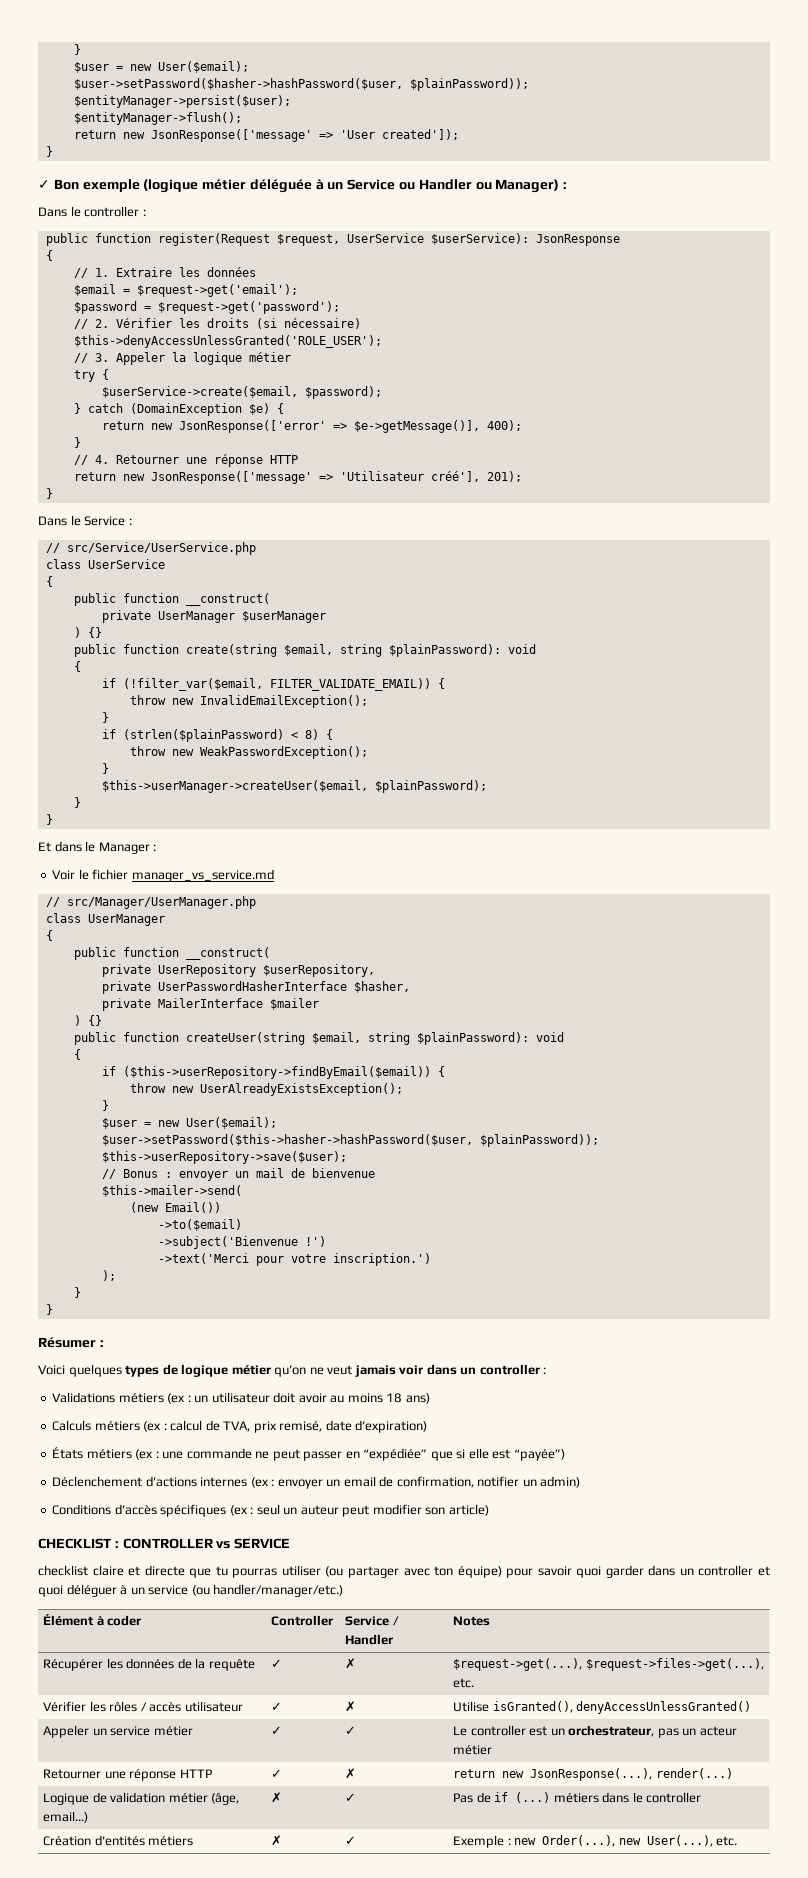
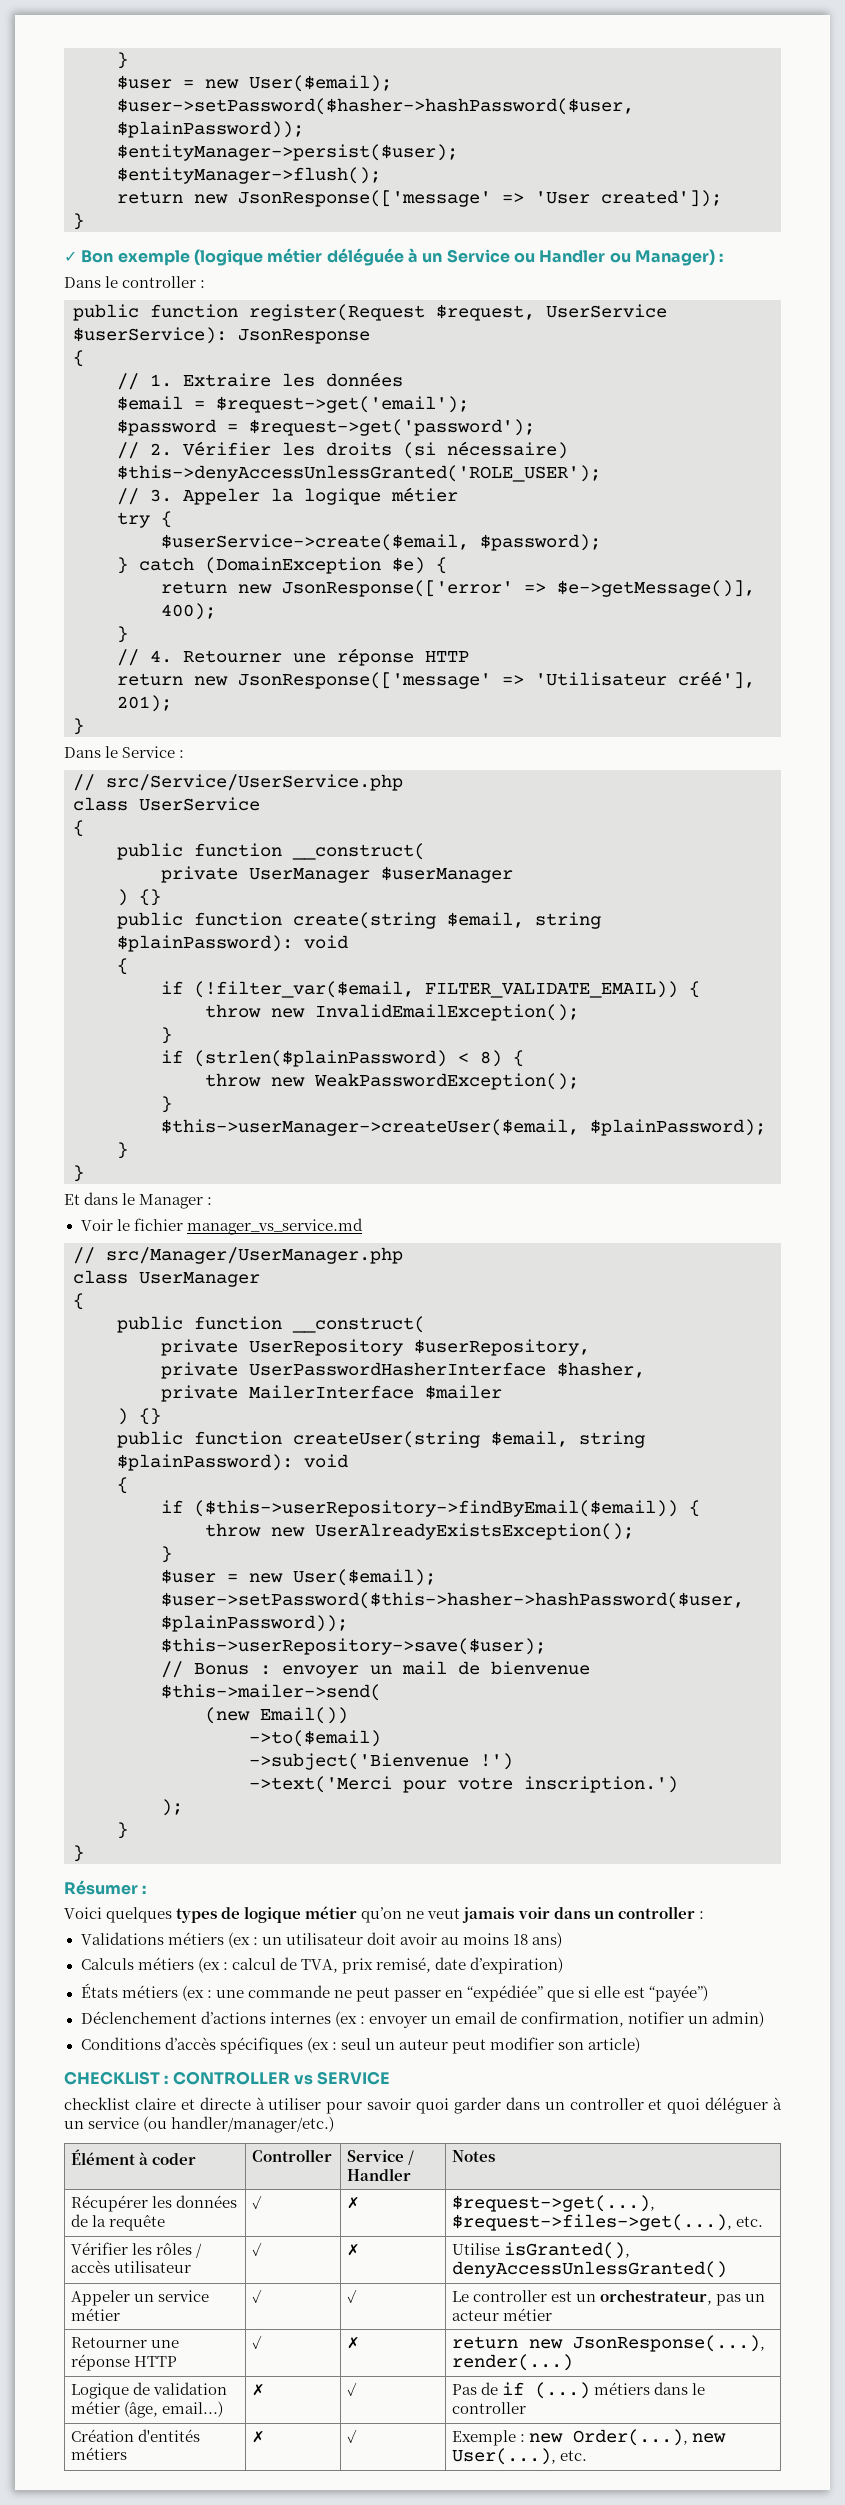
- checklist claire et directe que tu pourras utiliser (ou partager avec ton équipe) pour savoir quoi garder dans un controller et quoi déléguer à un service (ou handler/manager/etc.)
+ checklist claire et directe à utiliser pour savoir quoi garder dans un controller et quoi déléguer à un service (ou handler/manager/etc.)

